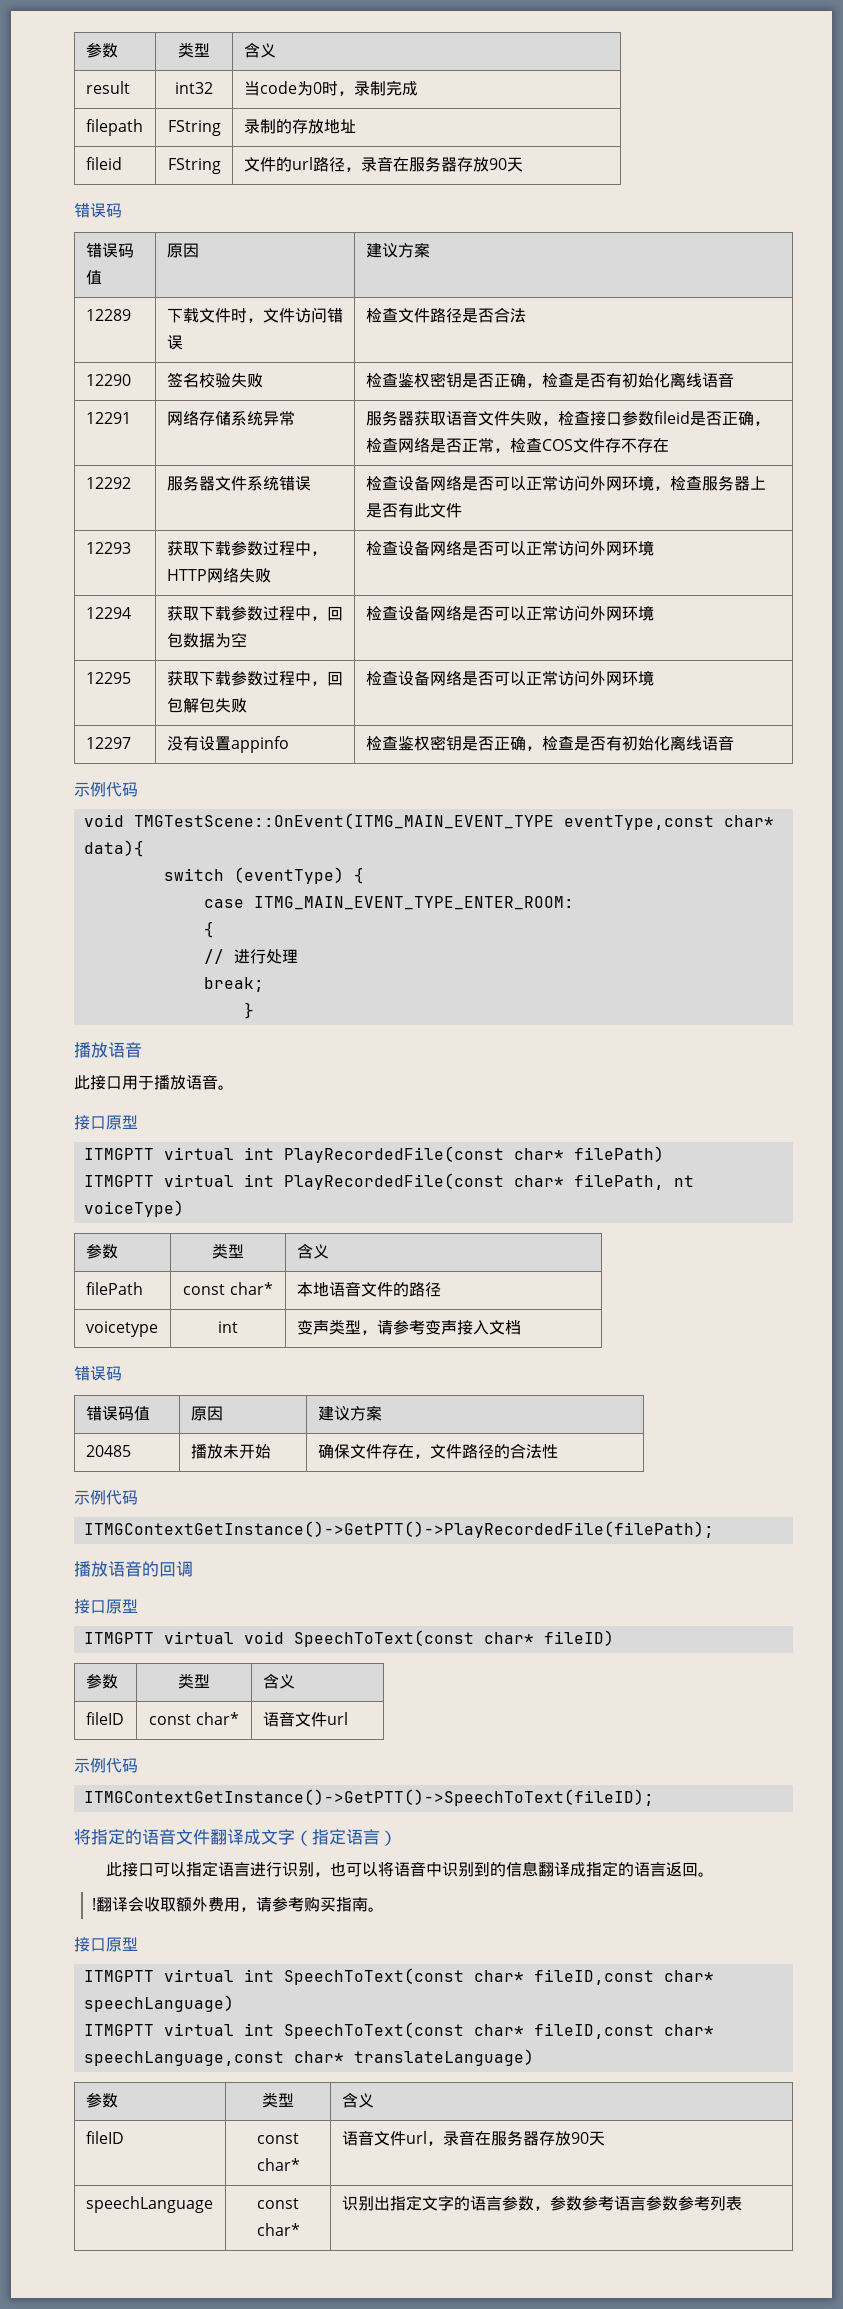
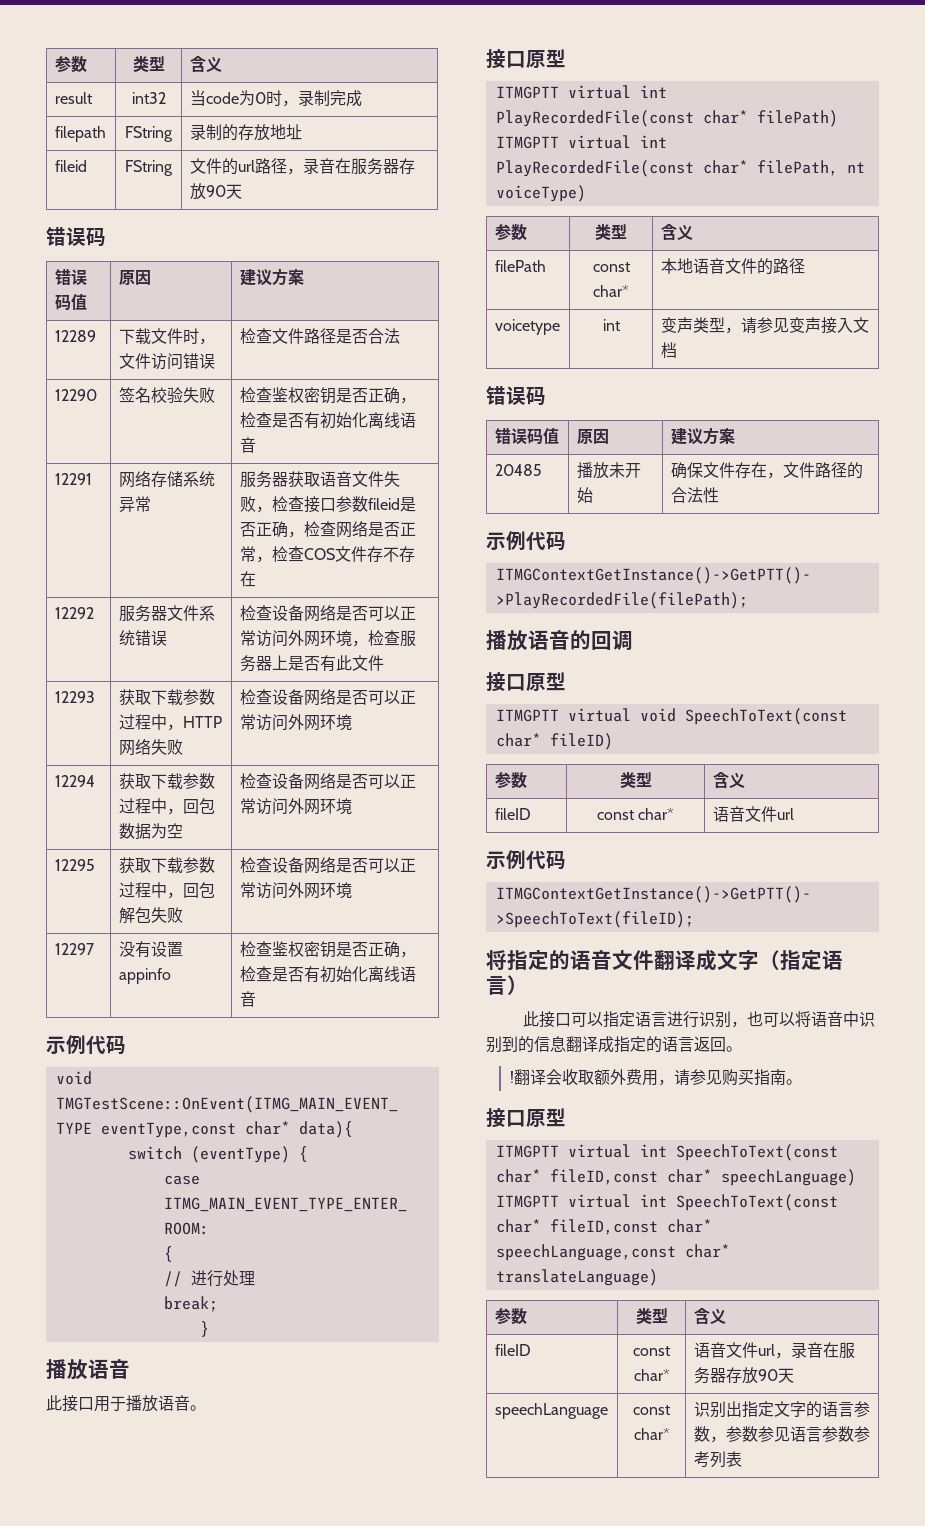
- voicetype | int | 变声类型，请参考变声接入文档
+ voicetype | int | 变声类型，请参见变声接入文档
- 翻译会收取额外费用，请参考购买指南。
+ 翻译会收取额外费用，请参见购买指南。
- speechLanguage | const char* | 识别出指定文字的语言参数，参数参考语言参数参考列表
+ speechLanguage | const char* | 识别出指定文字的语言参数，参数参见语言参数参考列表

